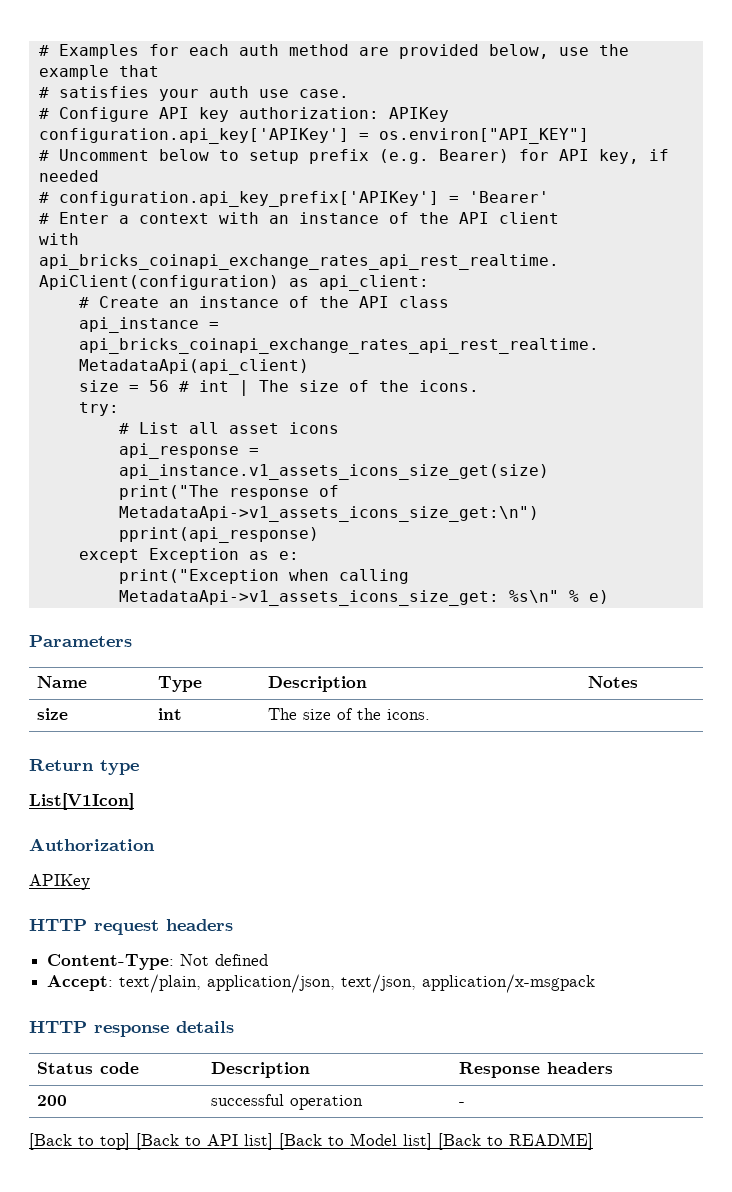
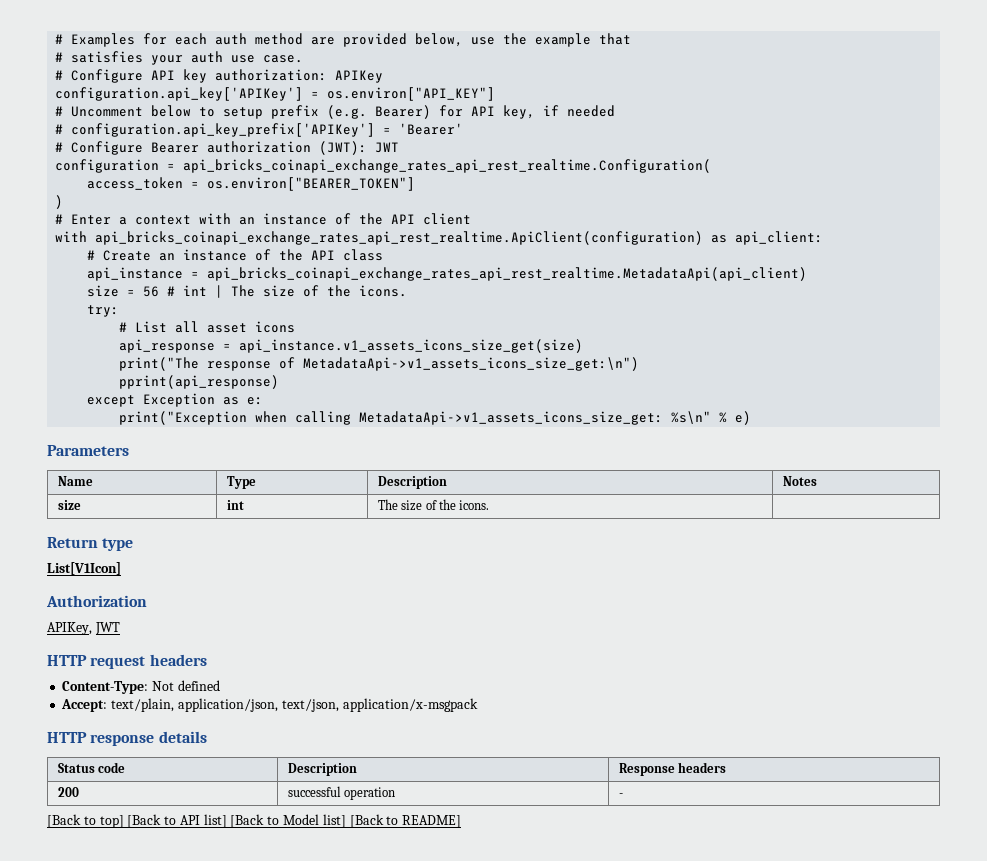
+ # Configure Bearer authorization (JWT): JWT
+ configuration = api_bricks_coinapi_exchange_rates_api_rest_realtime.Configuration(
+ access_token = os.environ["BEARER_TOKEN"]
+ )
  Authorization
- APIKey
+ APIKey, JWT

